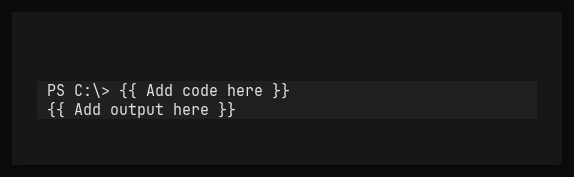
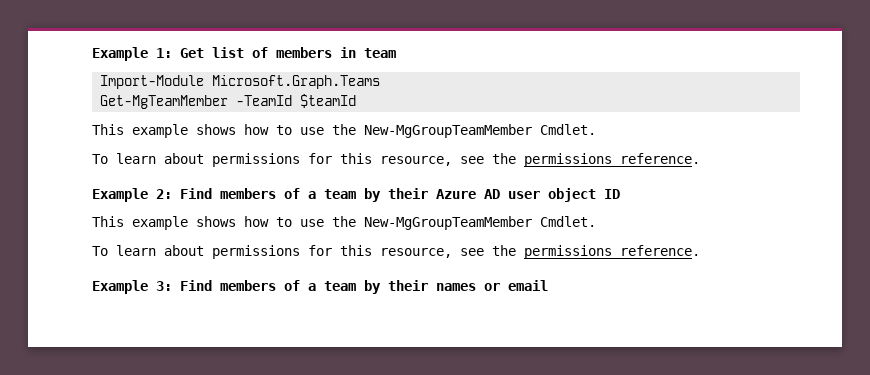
- PS C:\> {{ Add code here }}
- {{ Add output here }}
+ Example 1: Get list of members in team
+ Import-Module Microsoft.Graph.Teams
+ Get-MgTeamMember -TeamId $teamId
+ This example shows how to use the New-MgGroupTeamMember Cmdlet.
+ To learn about permissions for this resource, see the permissions reference.
+ Example 2: Find members of a team by their Azure AD user object ID
+ This example shows how to use the New-MgGroupTeamMember Cmdlet.
+ To learn about permissions for this resource, see the permissions reference.
+ Example 3: Find members of a team by their names or email

